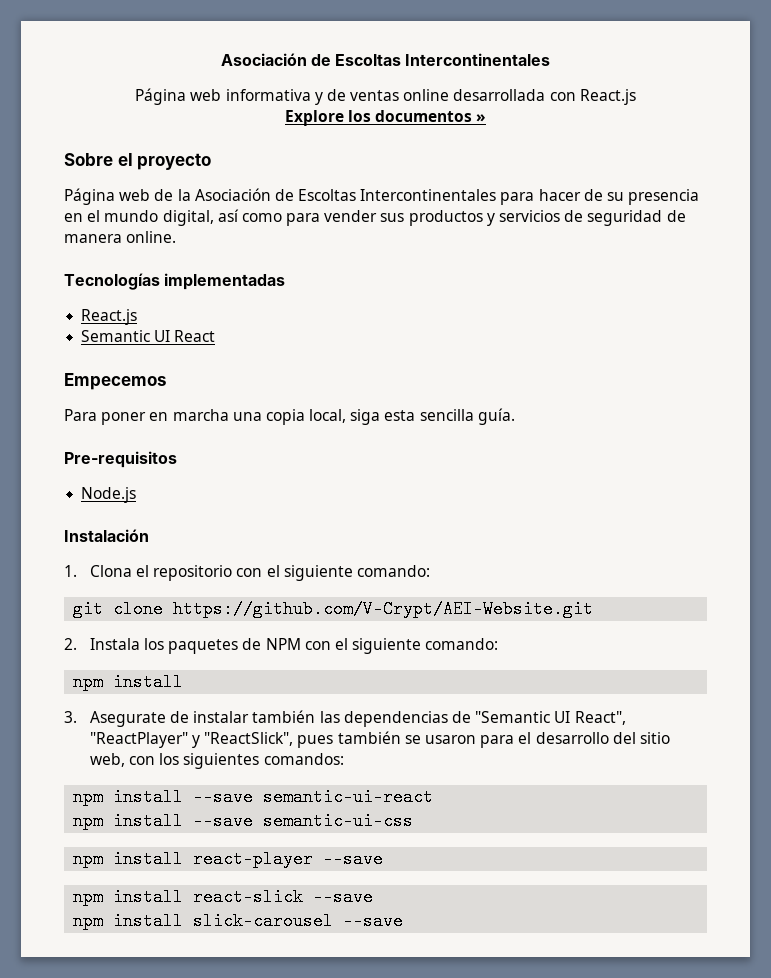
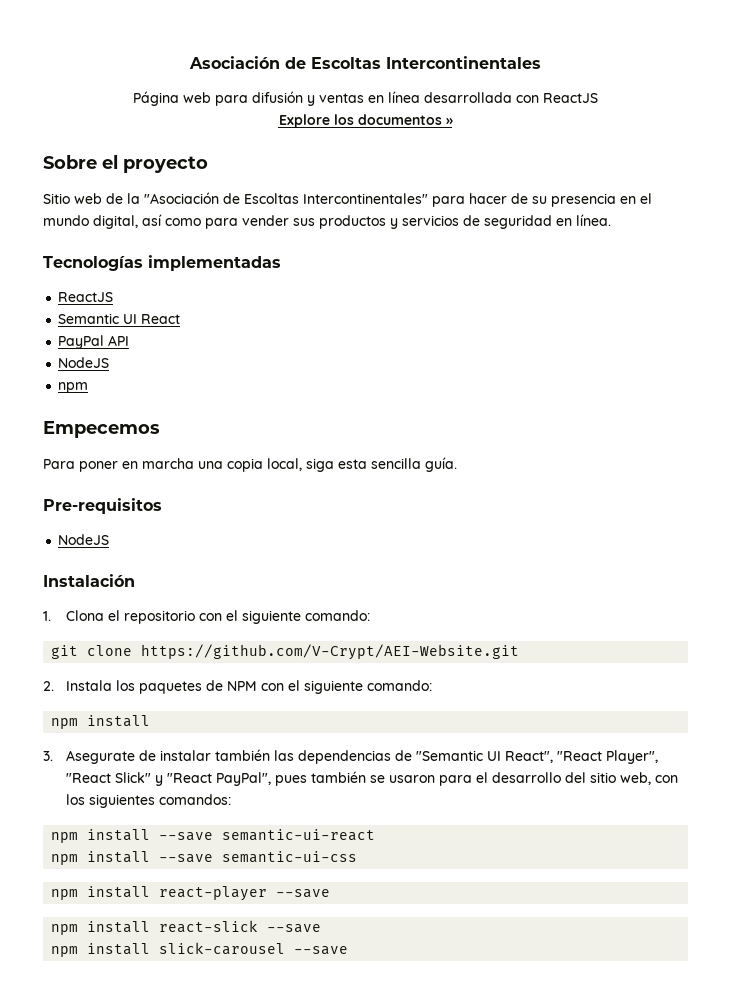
- Página web informativa y de ventas online desarrollada con React.js
+ Página web para difusión y ventas en línea desarrollada con ReactJS
- Página web de la Asociación de Escoltas Intercontinentales para hacer de su presencia en el mundo digital, así como para vender sus productos y servicios de seguridad de manera online.
+ Sitio web de la "Asociación de Escoltas Intercontinentales" para hacer de su presencia en el mundo digital, así como para vender sus productos y servicios de seguridad en línea.
  Tecnologías implementadas
- React.js
+ ReactJS
+ PayPal API
+ NodeJS
+ npm
  Pre-requisitos
- Node.js
+ NodeJS
- 3. Asegurate de instalar también las dependencias de "Semantic UI React", "ReactPlayer" y "ReactSlick", pues también se usaron para el desarrollo del sitio web, con los siguientes comandos:
+ 3. Asegurate de instalar también las dependencias de "Semantic UI React", "React Player", "React Slick" y "React PayPal", pues también se usaron para el desarrollo del sitio web, con los siguientes comandos:

